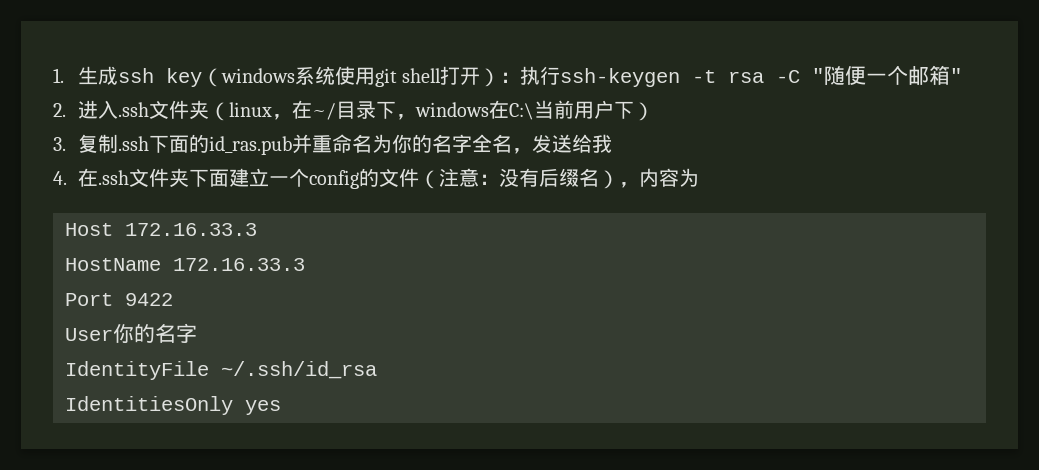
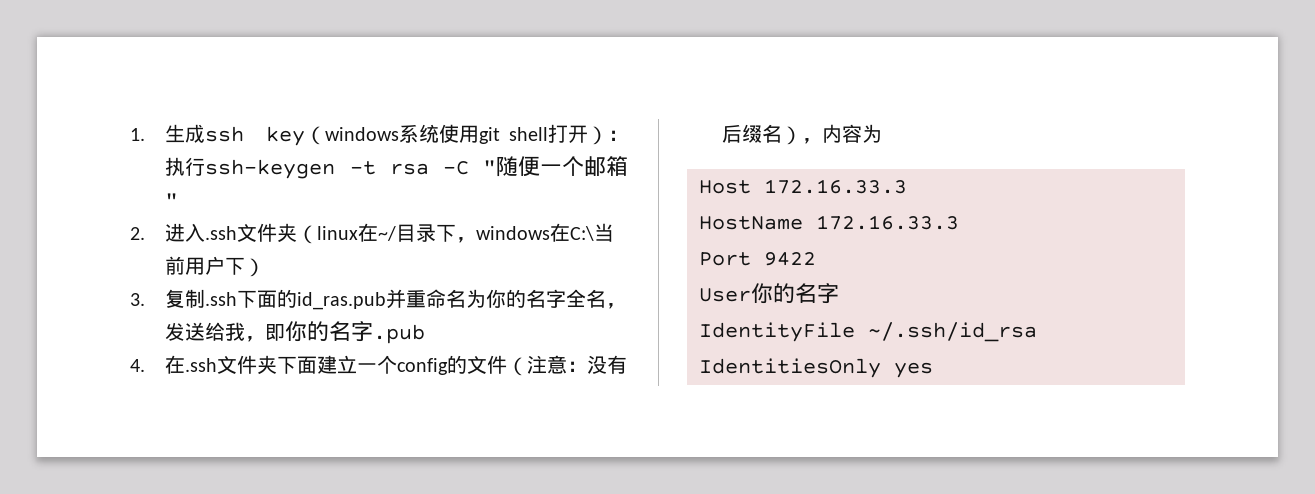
- 2.进入.ssh文件夹（linux，在~/目录下，windows在C:\当前用户下）
+ 2.进入.ssh文件夹（linux在~/目录下，windows在C:\当前用户下）
- 3.复制.ssh下面的id_ras.pub并重命名为你的名字全名，发送给我
+ 3.复制.ssh下面的id_ras.pub并重命名为你的名字全名，发送给我，即你的名字.pub

